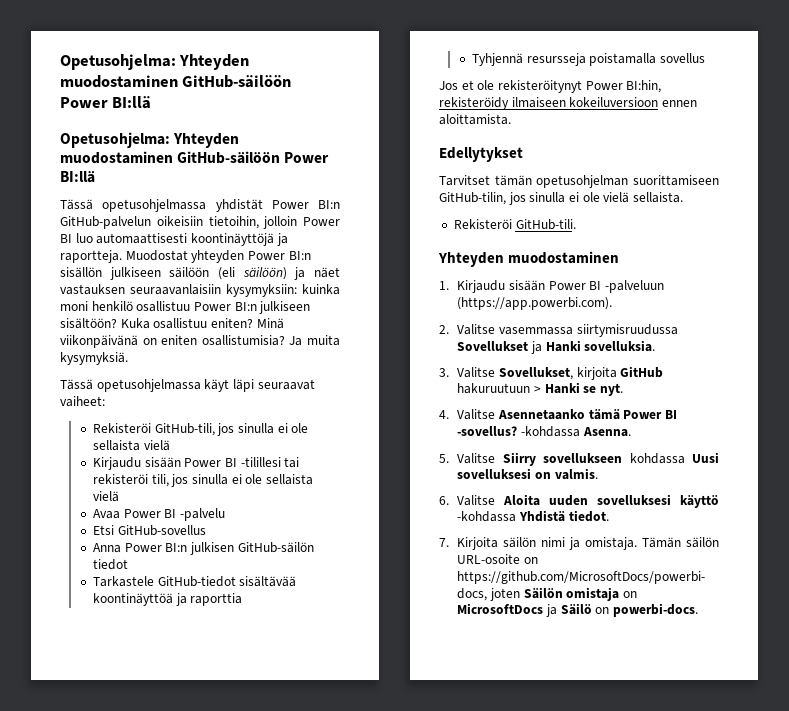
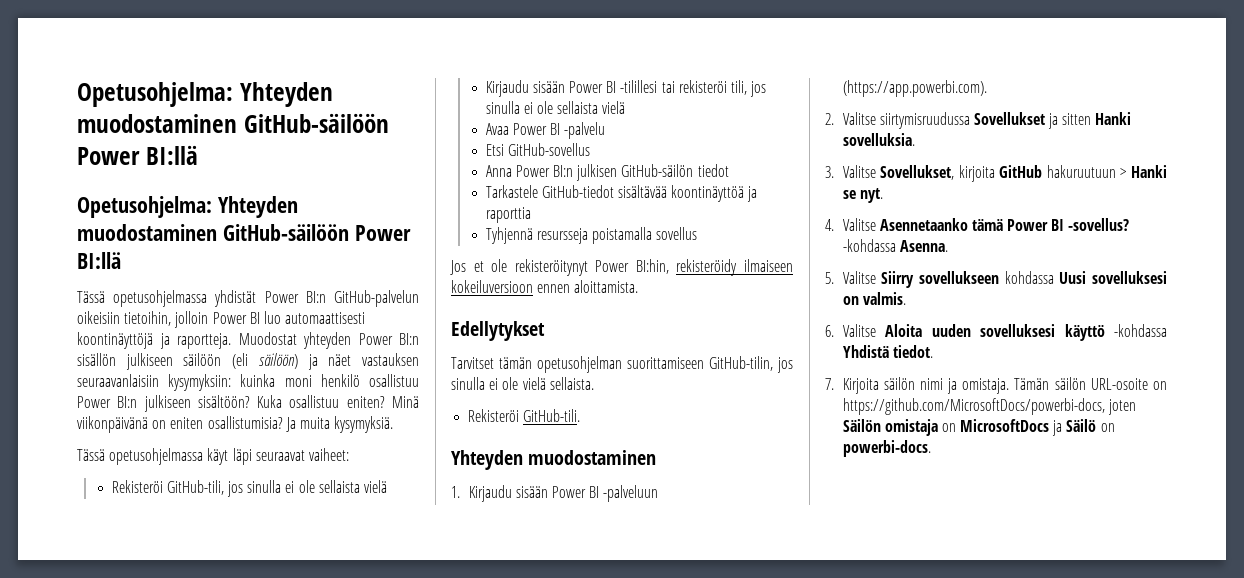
- 2. Valitse vasemmassa siirtymisruudussa Sovellukset ja Hanki sovelluksia.
+ 2. Valitse siirtymisruudussa Sovellukset ja sitten Hanki sovelluksia.

